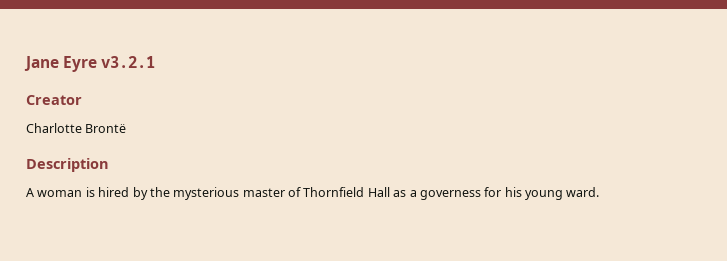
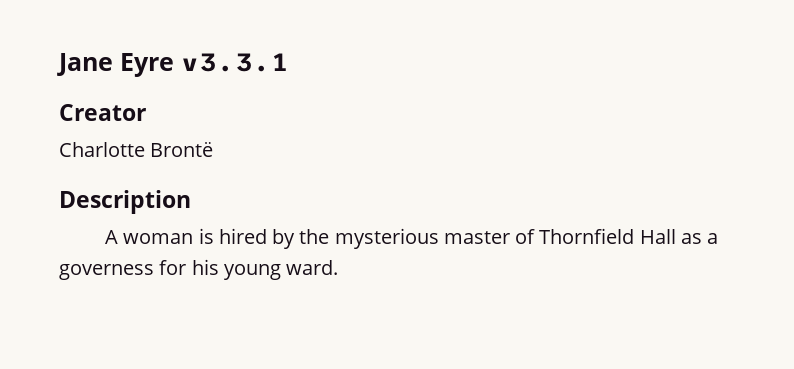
- Jane Eyre v3.2.1
+ Jane Eyre v3.3.1

